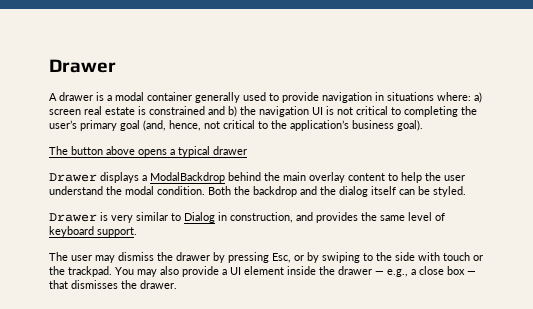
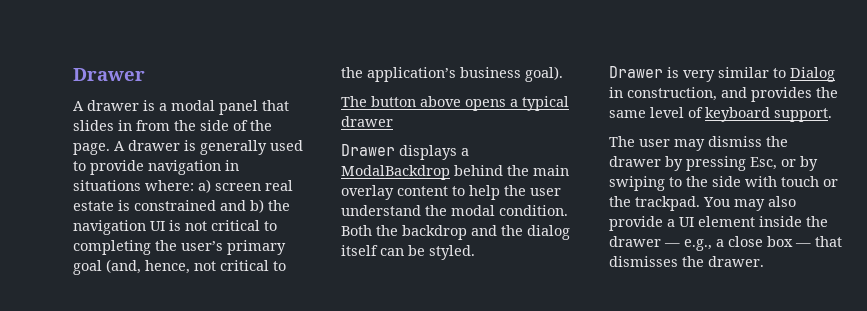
- A drawer is a modal container generally used to provide navigation in situations where: a) screen real estate is constrained and b) the navigation UI is not critical to completing the user’s primary goal (and, hence, not critical to the application’s business goal).
+ A drawer is a modal panel that slides in from the side of the page. A drawer is generally used to provide navigation in situations where: a) screen real estate is constrained and b) the navigation UI is not critical to completing the user’s primary goal (and, hence, not critical to the application’s business goal).

